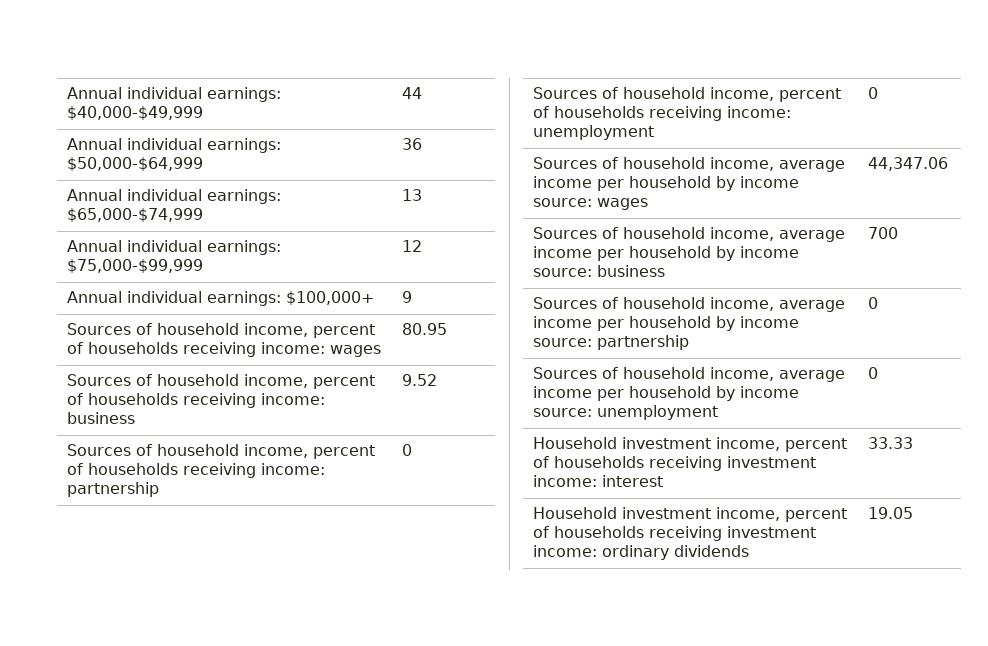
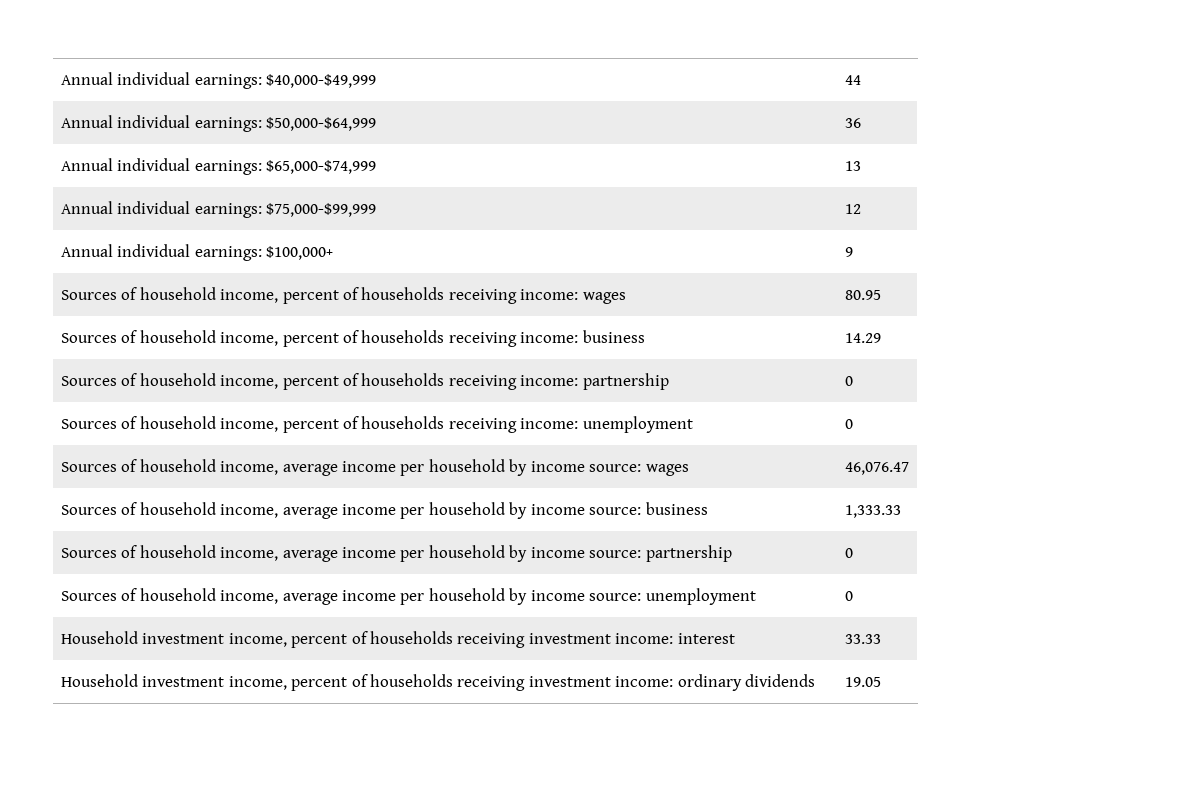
- Sources of household income, percent of households receiving income: business | 9.52
+ Sources of household income, percent of households receiving income: business | 14.29
- Sources of household income, average income per household by income source: wages | 44,347.06
+ Sources of household income, average income per household by income source: wages | 46,076.47
- Sources of household income, average income per household by income source: business | 700
+ Sources of household income, average income per household by income source: business | 1,333.33

